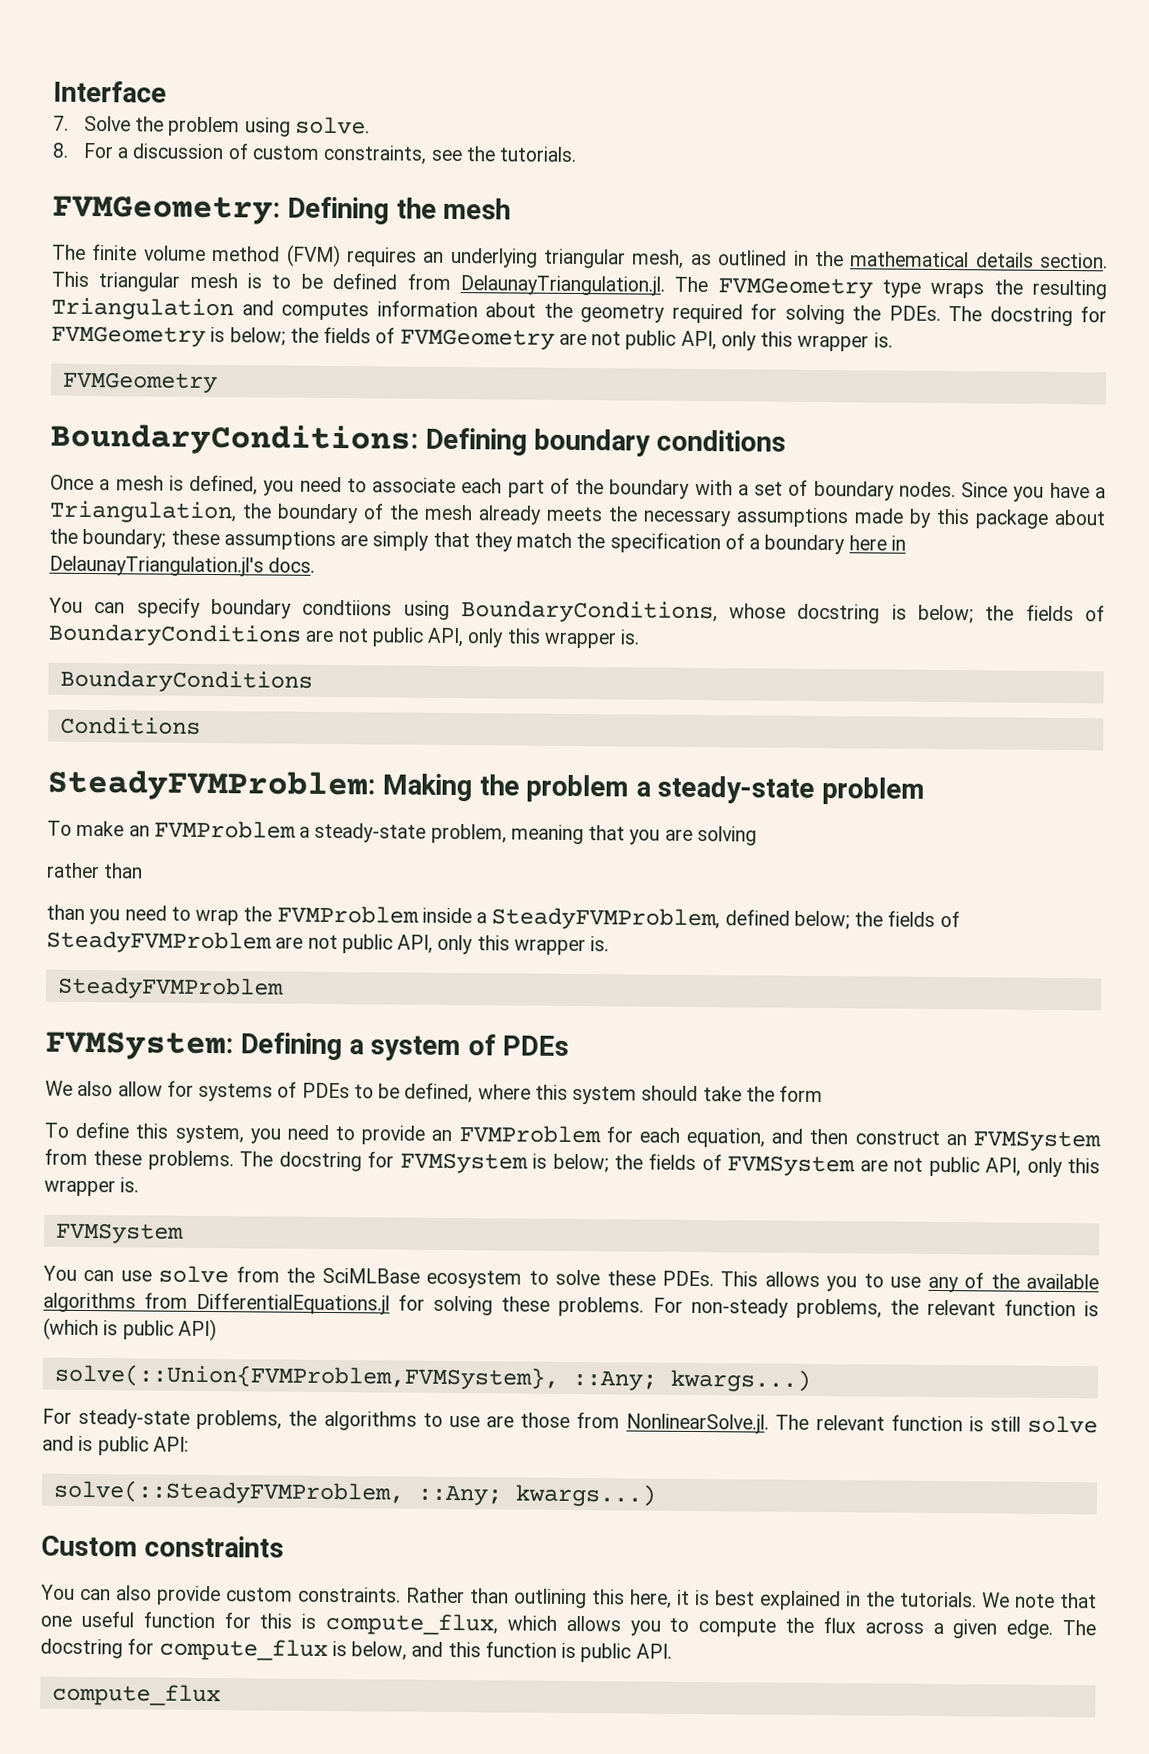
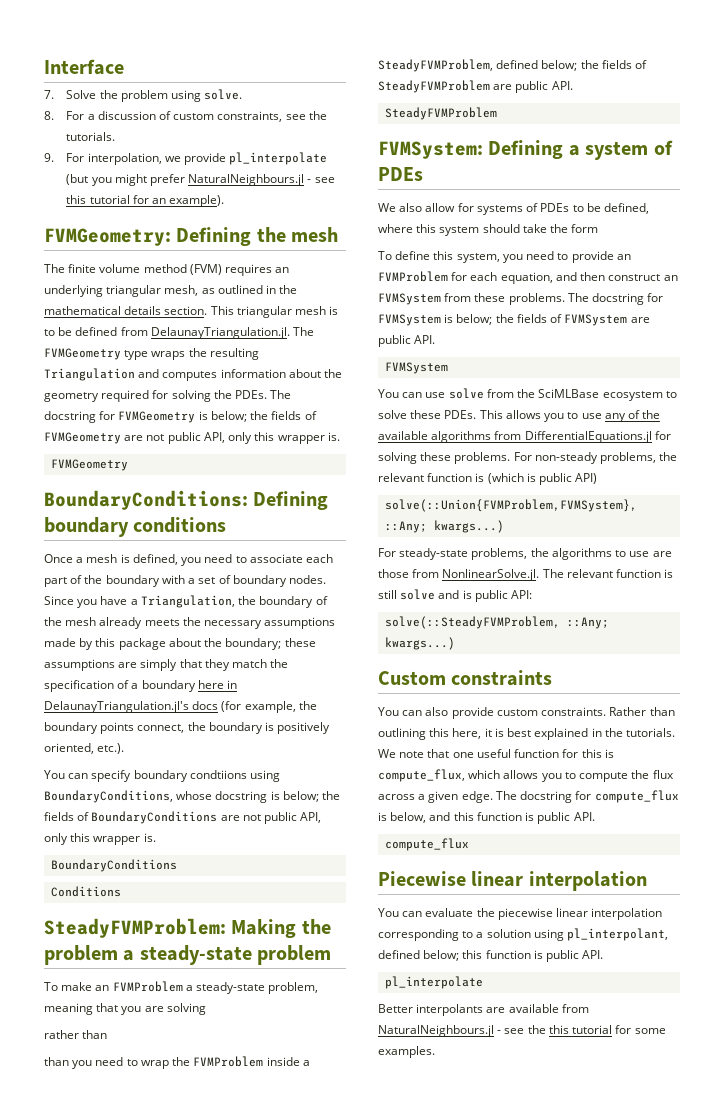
+ 9. For interpolation, we provide pl_interpolate (but you might prefer NaturalNeighbours.jl - see this tutorial for an example).
- Since you have a Triangulation, the boundary of the mesh already meets the necessary assumptions made by this package about the boundary; these assumptions are simply that they match the specification of a boundary here in DelaunayTriangulation.jl's docs.
+ Since you have a Triangulation, the boundary of the mesh already meets the necessary assumptions made by this package about the boundary; these assumptions are simply that they match the specification of a boundary here in DelaunayTriangulation.jl's docs (for example, the boundary points connect, the boundary is positively oriented, etc.).
- than you need to wrap the FVMProblem inside a SteadyFVMProblem, defined below; the fields of SteadyFVMProblem are not public API, only this wrapper is.
+ than you need to wrap the FVMProblem inside a SteadyFVMProblem, defined below; the fields of SteadyFVMProblem are public API.
- The docstring for FVMSystem is below; the fields of FVMSystem are not public API, only this wrapper is.
+ The docstring for FVMSystem is below; the fields of FVMSystem are public API.
+ Piecewise linear interpolation
+ You can evaluate the piecewise linear interpolation corresponding to a solution using pl_interpolant, defined below; this function is public API.
+ pl_interpolate
+ Better interpolants are available from NaturalNeighbours.jl - see the this tutorial for some examples.

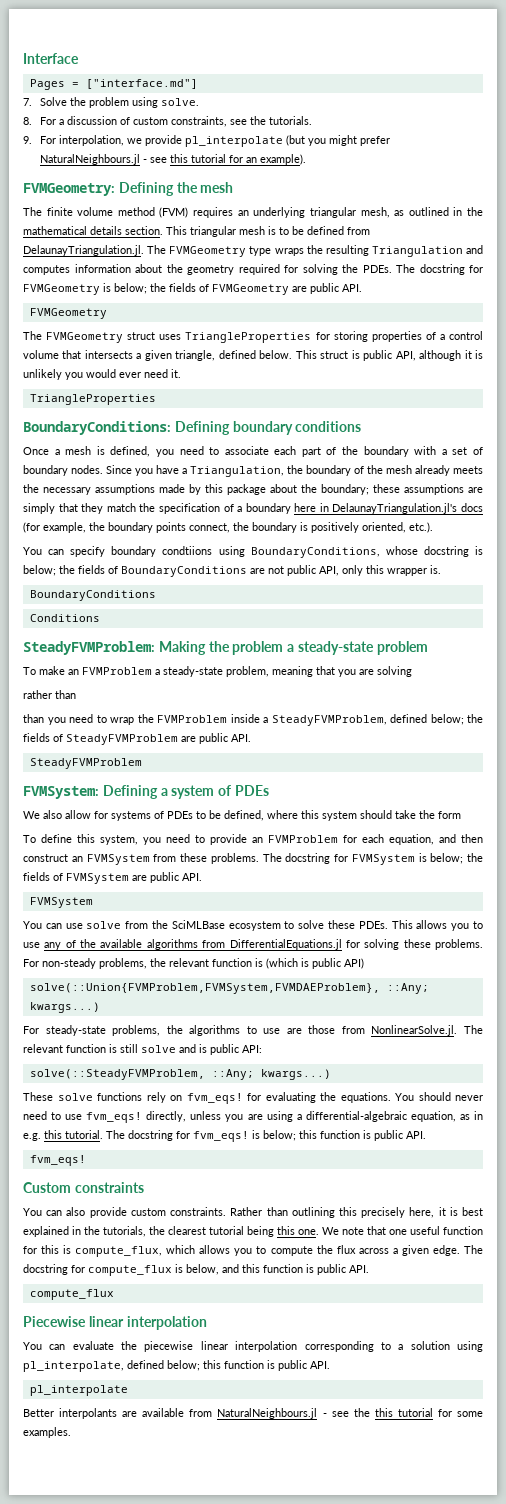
+ Pages = ["interface.md"]
- The docstring for FVMGeometry is below; the fields of FVMGeometry are not public API, only this wrapper is.
+ The docstring for FVMGeometry is below; the fields of FVMGeometry are public API.
  FVMGeometry
+ The FVMGeometry struct uses TriangleProperties for storing properties of a control volume that intersects a given triangle, defined below. This struct is public API, although it is unlikely you would ever need it.
+ TriangleProperties
- solve(::Union{FVMProblem,FVMSystem}, ::Any; kwargs...)
+ solve(::Union{FVMProblem,FVMSystem,FVMDAEProblem}, ::Any; kwargs...)
+ These solve functions rely on fvm_eqs! for evaluating the equations. You should never need to use fvm_eqs! directly, unless you are using a differential-algebraic equation, as in e.g. this tutorial. The docstring for fvm_eqs! is below; this function is public API.
+ fvm_eqs!
- Rather than outlining this here, it is best explained in the tutorials.
+ Rather than outlining this precisely here, it is best explained in the tutorials, the clearest tutorial being this one.
- You can evaluate the piecewise linear interpolation corresponding to a solution using pl_interpolant, defined below; this function is public API.
+ You can evaluate the piecewise linear interpolation corresponding to a solution using pl_interpolate, defined below; this function is public API.

